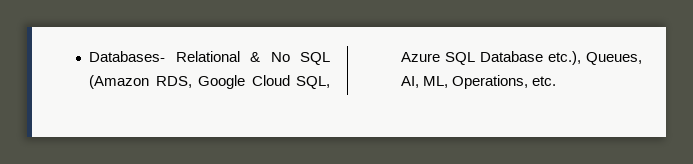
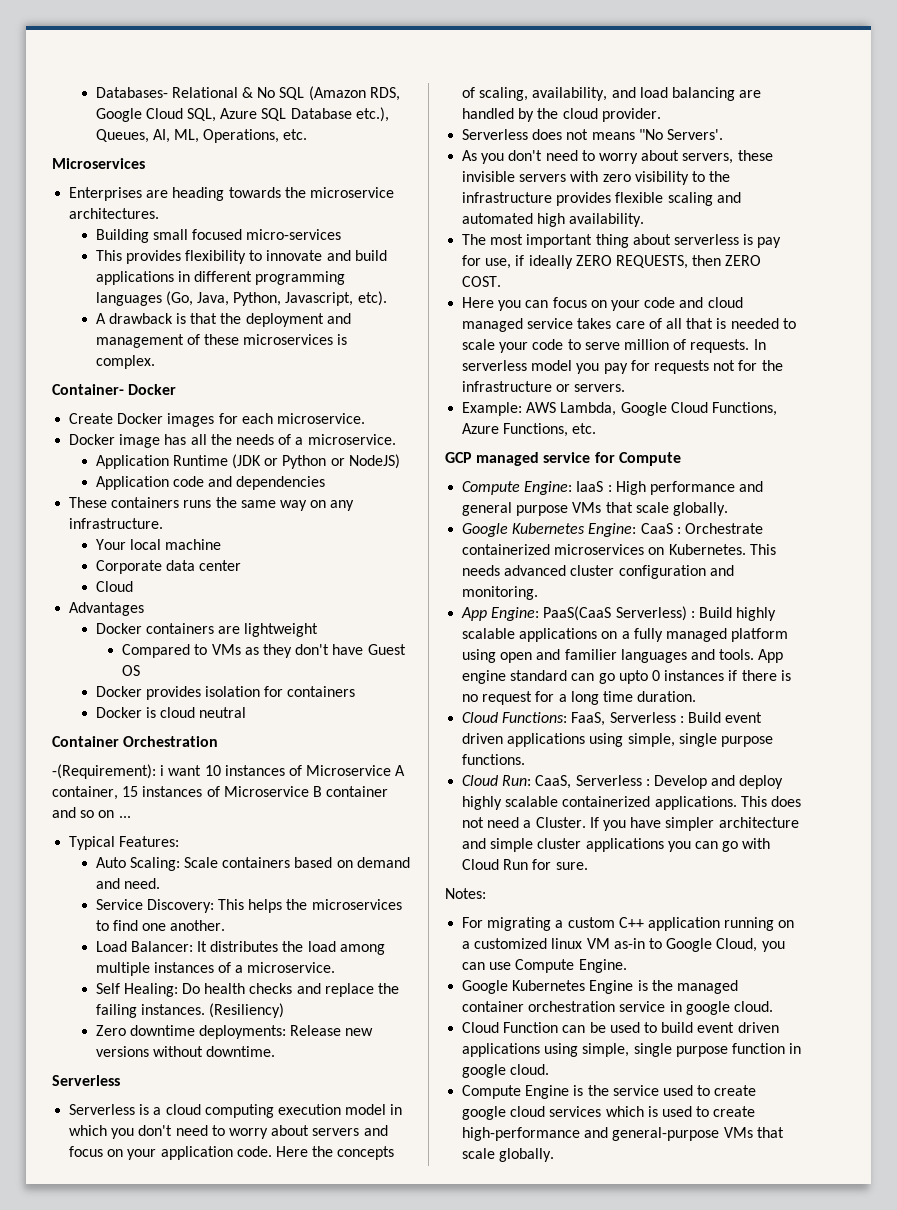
+ Microservices
+ Enterprises are heading towards the microservice architectures.
+ Building small focused micro-services
+ This provides flexibility to innovate and build applications in different programming languages (Go, Java, Python, Javascript, etc).
+ A drawback is that the deployment and management of these microservices is complex.
+ Container- Docker
+ Create Docker images for each microservice.
+ Docker image has all the needs of a microservice.
+ Application Runtime (JDK or Python or NodeJS)
+ Application code and dependencies
+ These containers runs the same way on any infrastructure.
+ Your local machine
+ Corporate data center
+ Cloud
+ Advantages
+ Docker containers are lightweight
+ Compared to VMs as they don't have Guest OS
+ Docker provides isolation for containers
+ Docker is cloud neutral
+ Container Orchestration
+ -(Requirement): i want 10 instances of Microservice A container, 15 instances of Microservice B container and so on ...
+ Typical Features:
+ Auto Scaling: Scale containers based on demand and need.
+ Service Discovery: This helps the microservices to find one another.
+ Load Balancer: It distributes the load among multiple instances of a microservice.
+ Self Healing: Do health checks and replace the failing instances. (Resiliency)
+ Zero downtime deployments: Release new versions without downtime.
+ Serverless
+ Serverless is a cloud computing execution model in which you don't need to worry about servers and focus on your application code. Here the concepts of scaling, availability, and load balancing are handled by the cloud provider.
+ Serverless does not means "No Servers'.
+ As you don't need to worry about servers, these invisible servers with zero visibility to the infrastructure provides flexible scaling and automated high availability.
+ The most important thing about serverless is pay for use, if ideally ZERO REQUESTS, then ZERO COST.
+ Here you can focus on your code and cloud managed service takes care of all that is needed to scale your code to serve million of requests. In serverless model you pay for requests not for the infrastructure or servers.
+ Example: AWS Lambda, Google Cloud Functions, Azure Functions, etc.
+ GCP managed service for Compute
+ Compute Engine: IaaS : High performance and general purpose VMs that scale globally.
+ Google Kubernetes Engine: CaaS : Orchestrate containerized microservices on Kubernetes. This needs advanced cluster configuration and monitoring.
+ App Engine: PaaS(CaaS Serverless) : Build highly scalable applications on a fully managed platform using open and familier languages and tools. App engine standard can go upto 0 instances if there is no request for a long time duration.
+ Cloud Functions: FaaS, Serverless : Build event driven applications using simple, single purpose functions.
+ Cloud Run: CaaS, Serverless : Develop and deploy highly scalable containerized applications. This does not need a Cluster. If you have simpler architecture and simple cluster applications you can go with Cloud Run for sure.
+ Notes:
+ For migrating a custom C++ application running on a customized linux VM as-in to Google Cloud, you can use Compute Engine.
+ Google Kubernetes Engine is the managed container orchestration service in google cloud.
+ Cloud Function can be used to build event driven applications using simple, single purpose function in google cloud.
+ Compute Engine is the service used to create google cloud services which is used to create high-performance and general-purpose VMs that scale globally.

